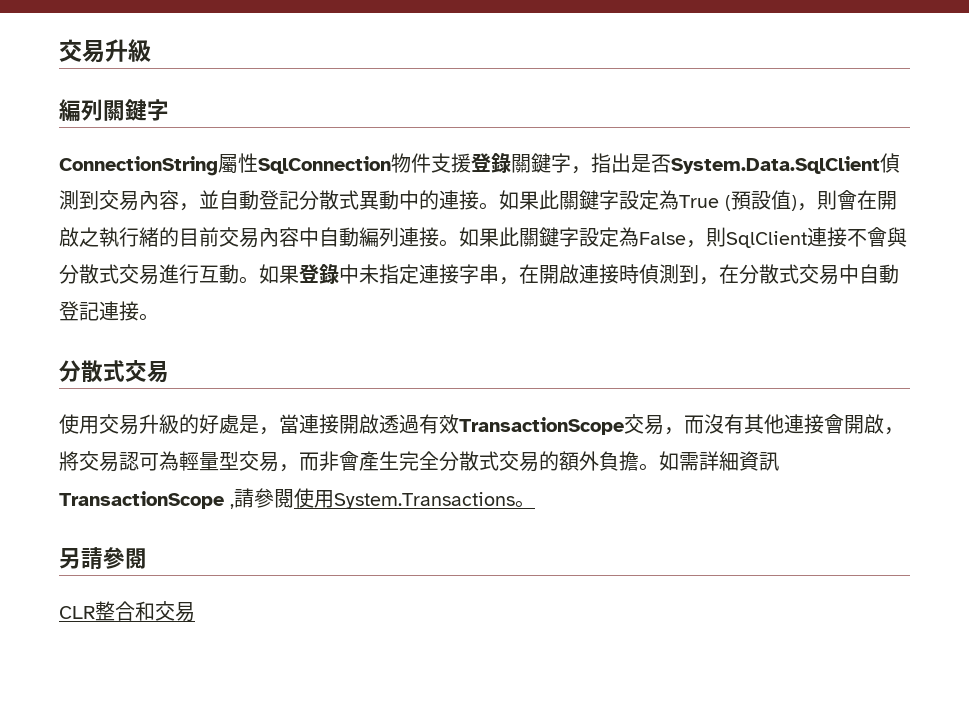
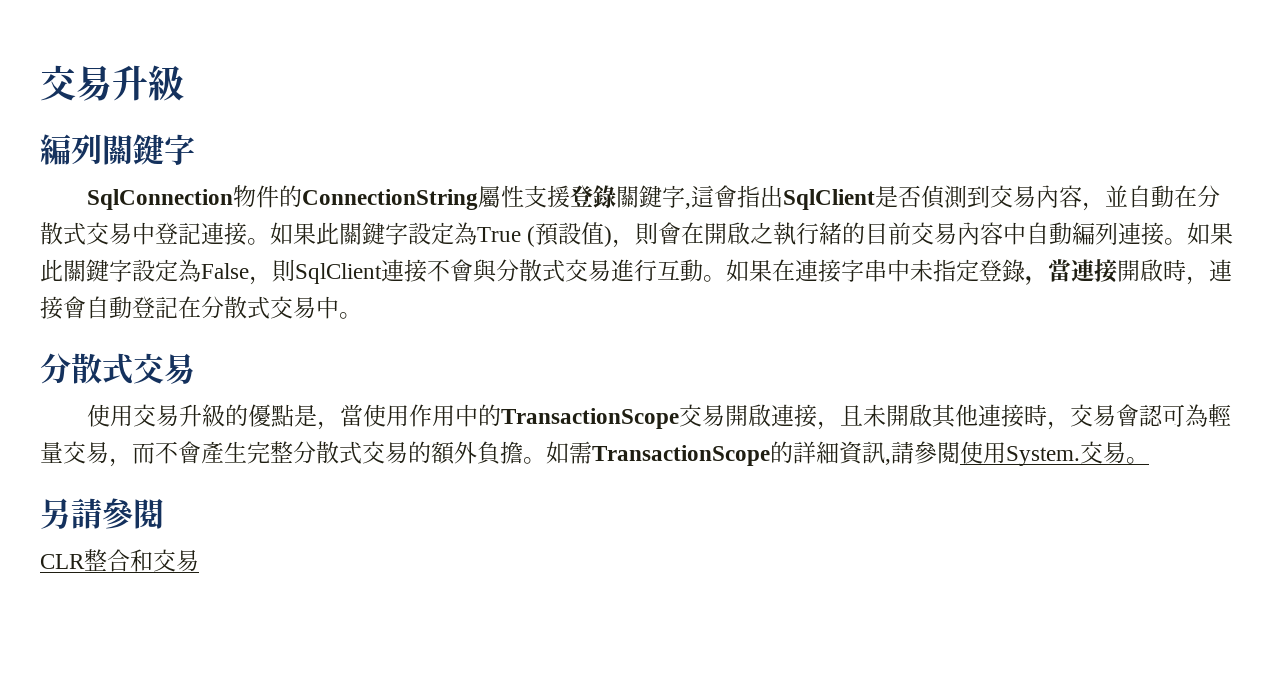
- ConnectionString屬性SqlConnection物件支援登錄關鍵字，指出是否System.Data.SqlClient偵測到交易內容，並自動登記分散式異動中的連接。
+ SqlConnection物件的ConnectionString屬性支援登錄關鍵字,這會指出SqlClient是否偵測到交易內容，並自動在分散式交易中登記連接。
- 如果登錄中未指定連接字串，在開啟連接時偵測到，在分散式交易中自動登記連接。
+ 如果在連接字串中未指定登錄，當連接開啟時，連接會自動登記在分散式交易中。
- 使用交易升級的好處是，當連接開啟透過有效TransactionScope交易，而沒有其他連接會開啟，將交易認可為輕量型交易，而非會產生完全分散式交易的額外負擔。
+ 使用交易升級的優點是，當使用作用中的TransactionScope交易開啟連接，且未開啟其他連接時，交易會認可為輕量交易，而不會產生完整分散式交易的額外負擔。
- 如需詳細資訊TransactionScope ,請參閱使用System.Transactions。
+ 如需TransactionScope的詳細資訊,請參閱使用System.交易。

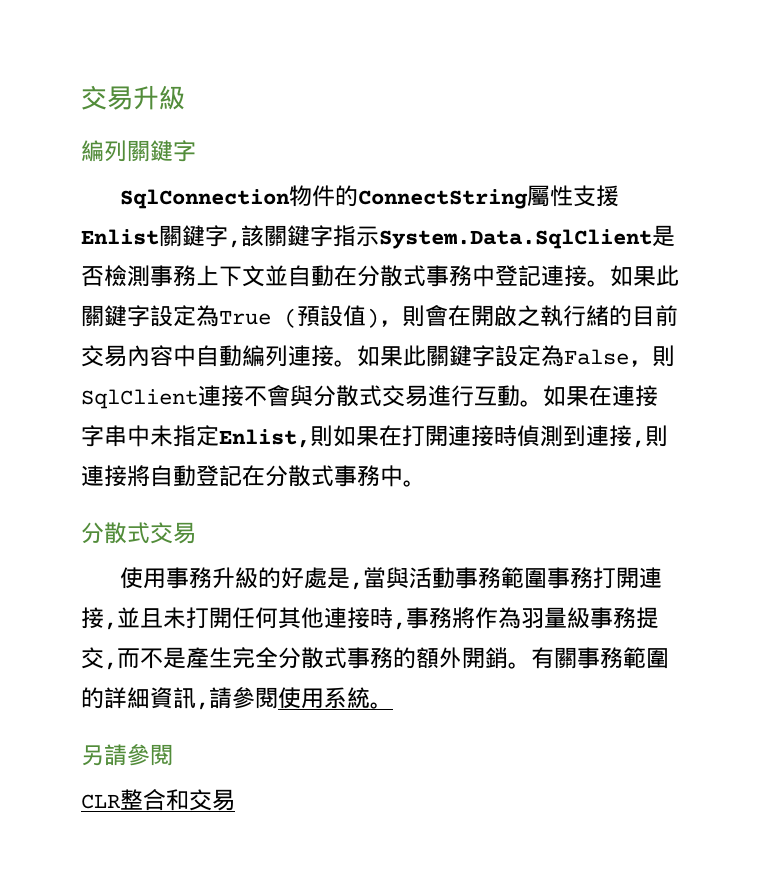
- SqlConnection物件的ConnectionString屬性支援登錄關鍵字,這會指出SqlClient是否偵測到交易內容，並自動在分散式交易中登記連接。
+ SqlConnection物件的ConnectString屬性支援Enlist關鍵字,該關鍵字指示System.Data.SqlClient是否檢測事務上下文並自動在分散式事務中登記連接。
- 如果在連接字串中未指定登錄，當連接開啟時，連接會自動登記在分散式交易中。
+ 如果在連接字串中未指定Enlist,則如果在打開連接時偵測到連接,則連接將自動登記在分散式事務中。
- 使用交易升級的優點是，當使用作用中的TransactionScope交易開啟連接，且未開啟其他連接時，交易會認可為輕量交易，而不會產生完整分散式交易的額外負擔。如需TransactionScope的詳細資訊,請參閱使用System.交易。
+ 使用事務升級的好處是,當與活動事務範圍事務打開連接,並且未打開任何其他連接時,事務將作為羽量級事務提交,而不是產生完全分散式事務的額外開銷。有關事務範圍的詳細資訊,請參閱使用系統。

